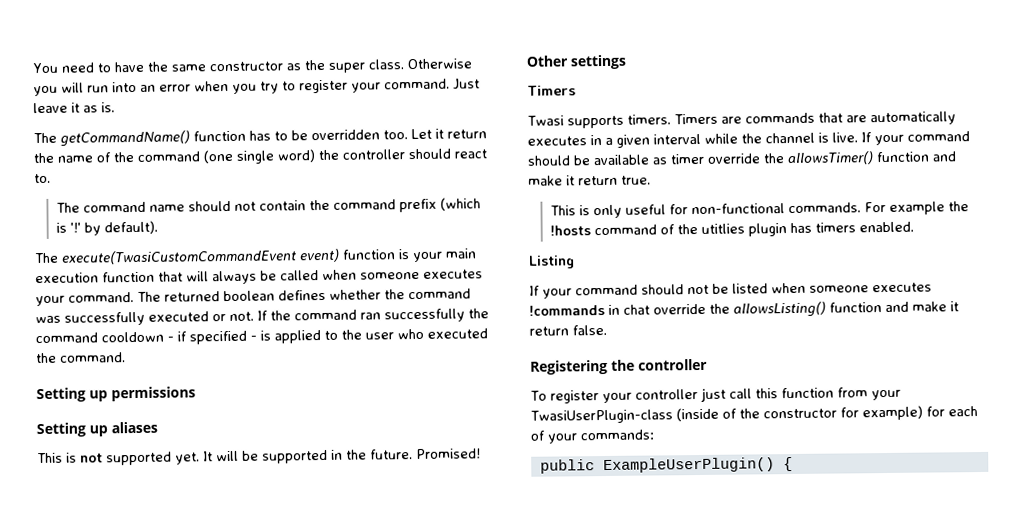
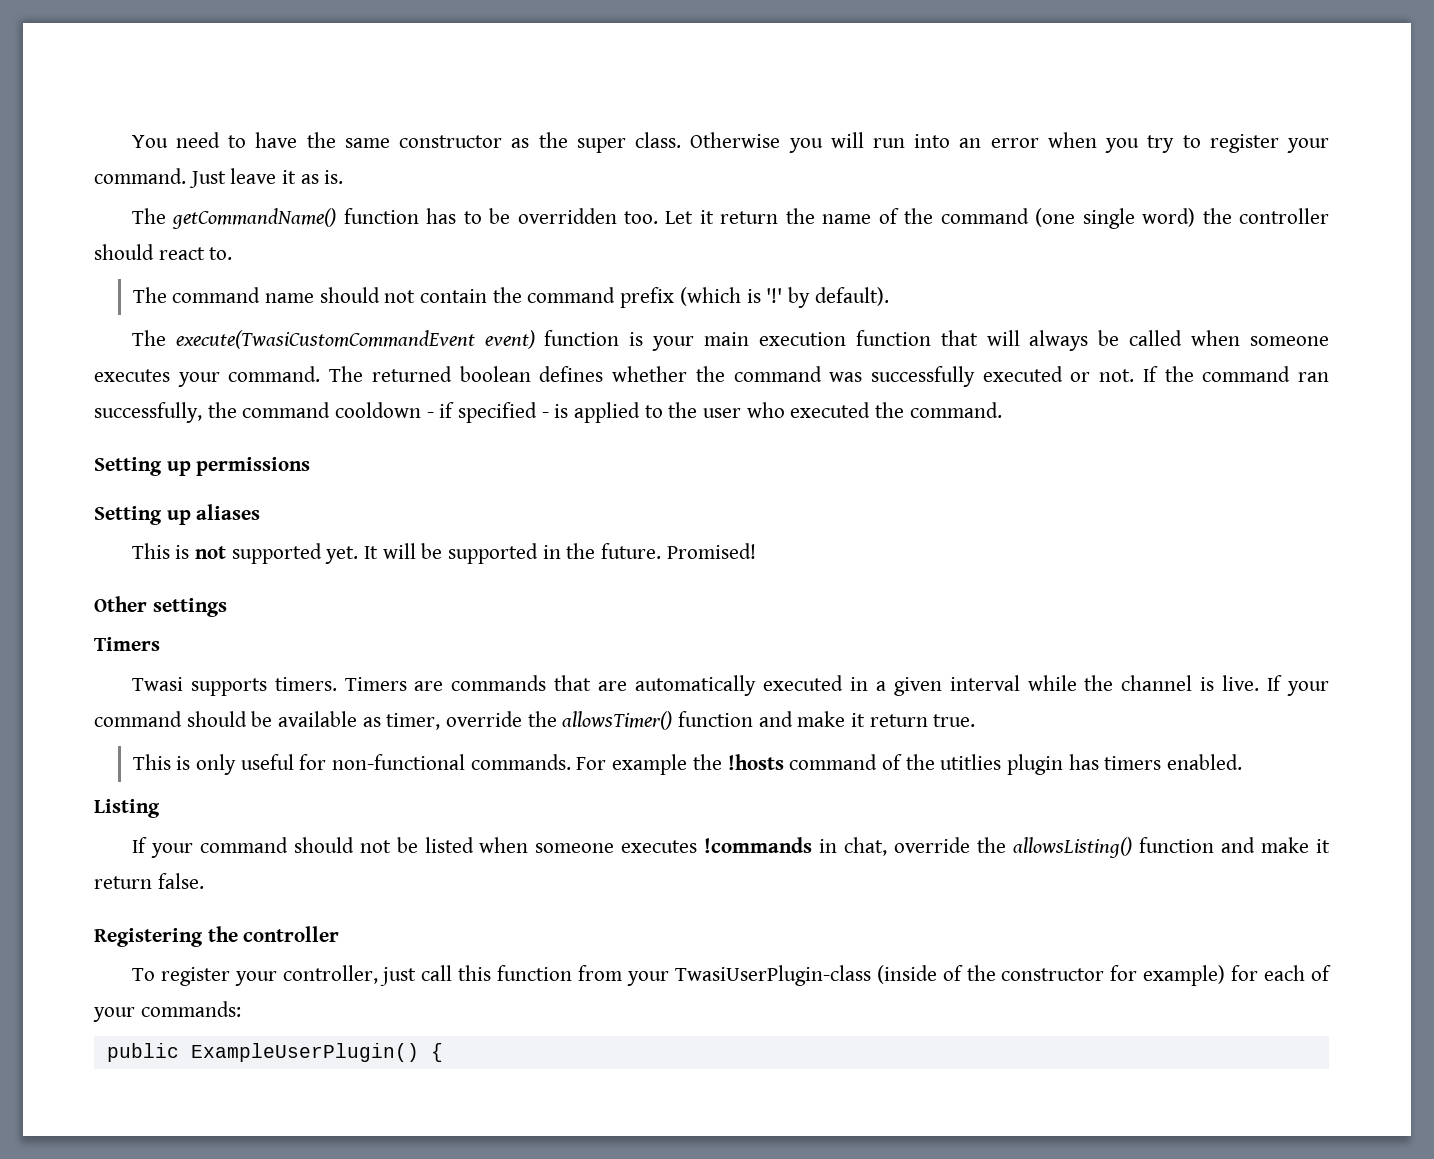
- If the command ran successfully the command cooldown - if specified - is applied to the user who executed the command.
+ If the command ran successfully, the command cooldown - if specified - is applied to the user who executed the command.
- Timers are commands that are automatically executes in a given interval while the channel is live.
+ Timers are commands that are automatically executed in a given interval while the channel is live.
- If your command should be available as timer override the allowsTimer() function and make it return true.
+ If your command should be available as timer, override the allowsTimer() function and make it return true.
- If your command should not be listed when someone executes !commands in chat override the allowsListing() function and make it return false.
+ If your command should not be listed when someone executes !commands in chat, override the allowsListing() function and make it return false.
- To register your controller just call this function from your TwasiUserPlugin-class (inside of the constructor for example) for each of your commands:
+ To register your controller, just call this function from your TwasiUserPlugin-class (inside of the constructor for example) for each of your commands:

